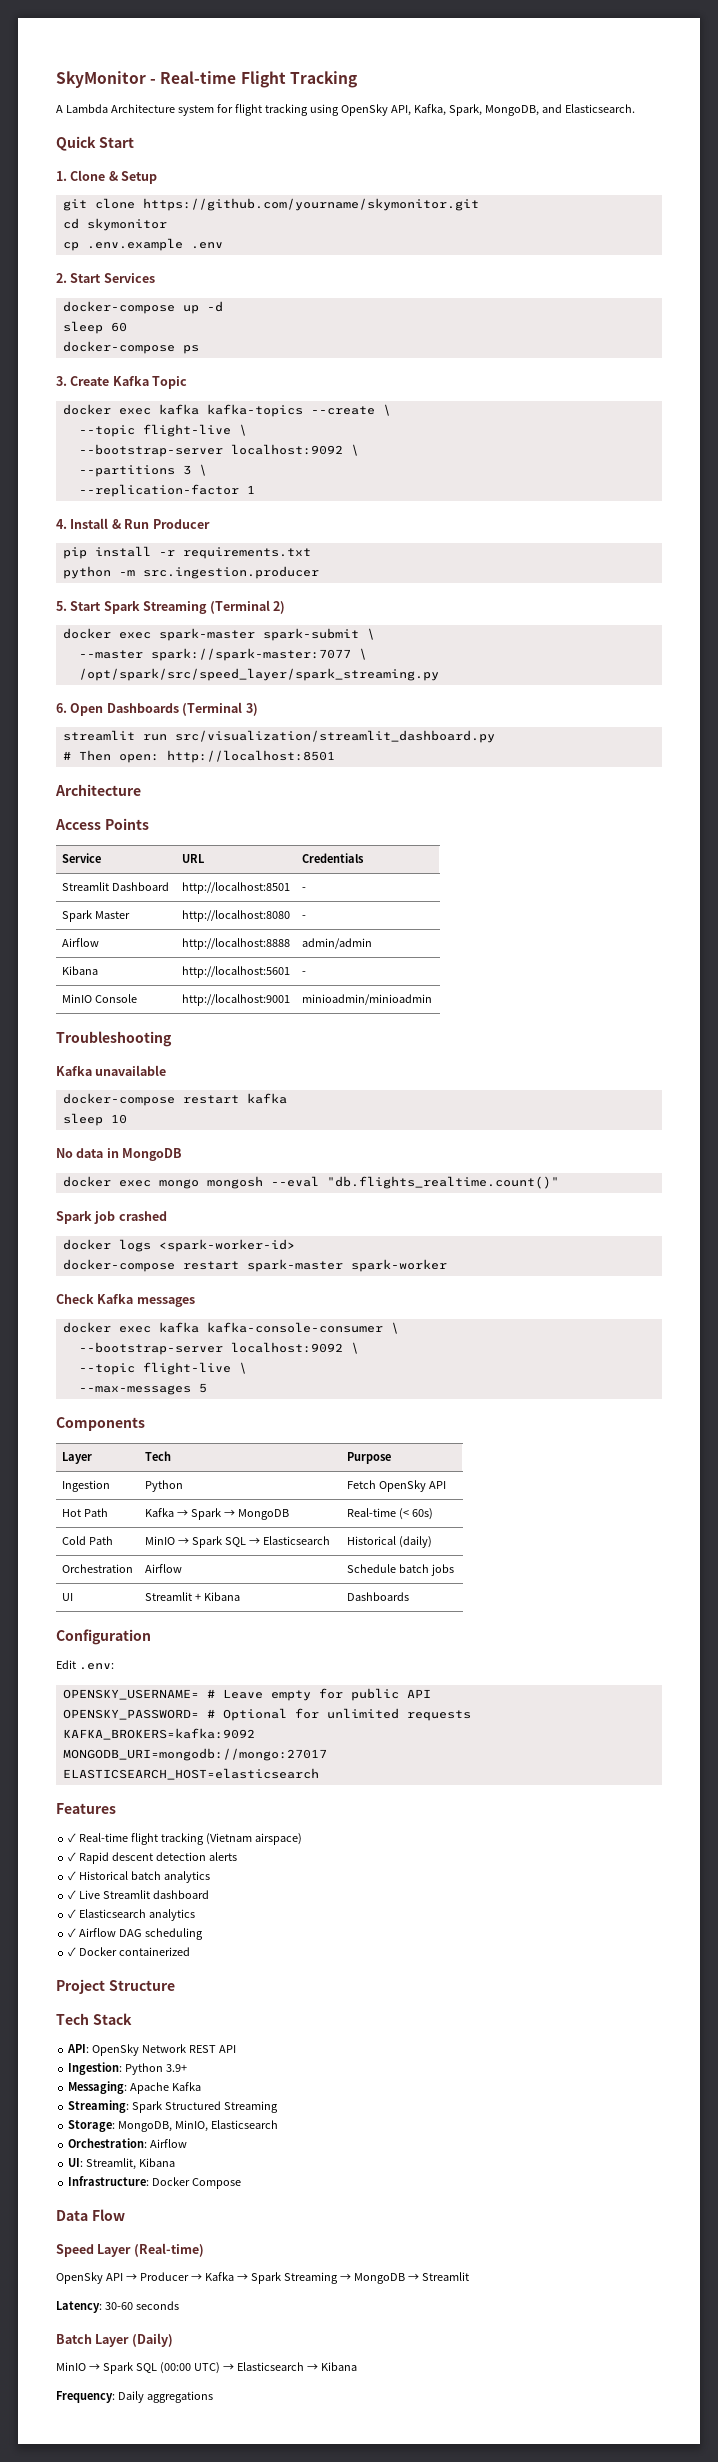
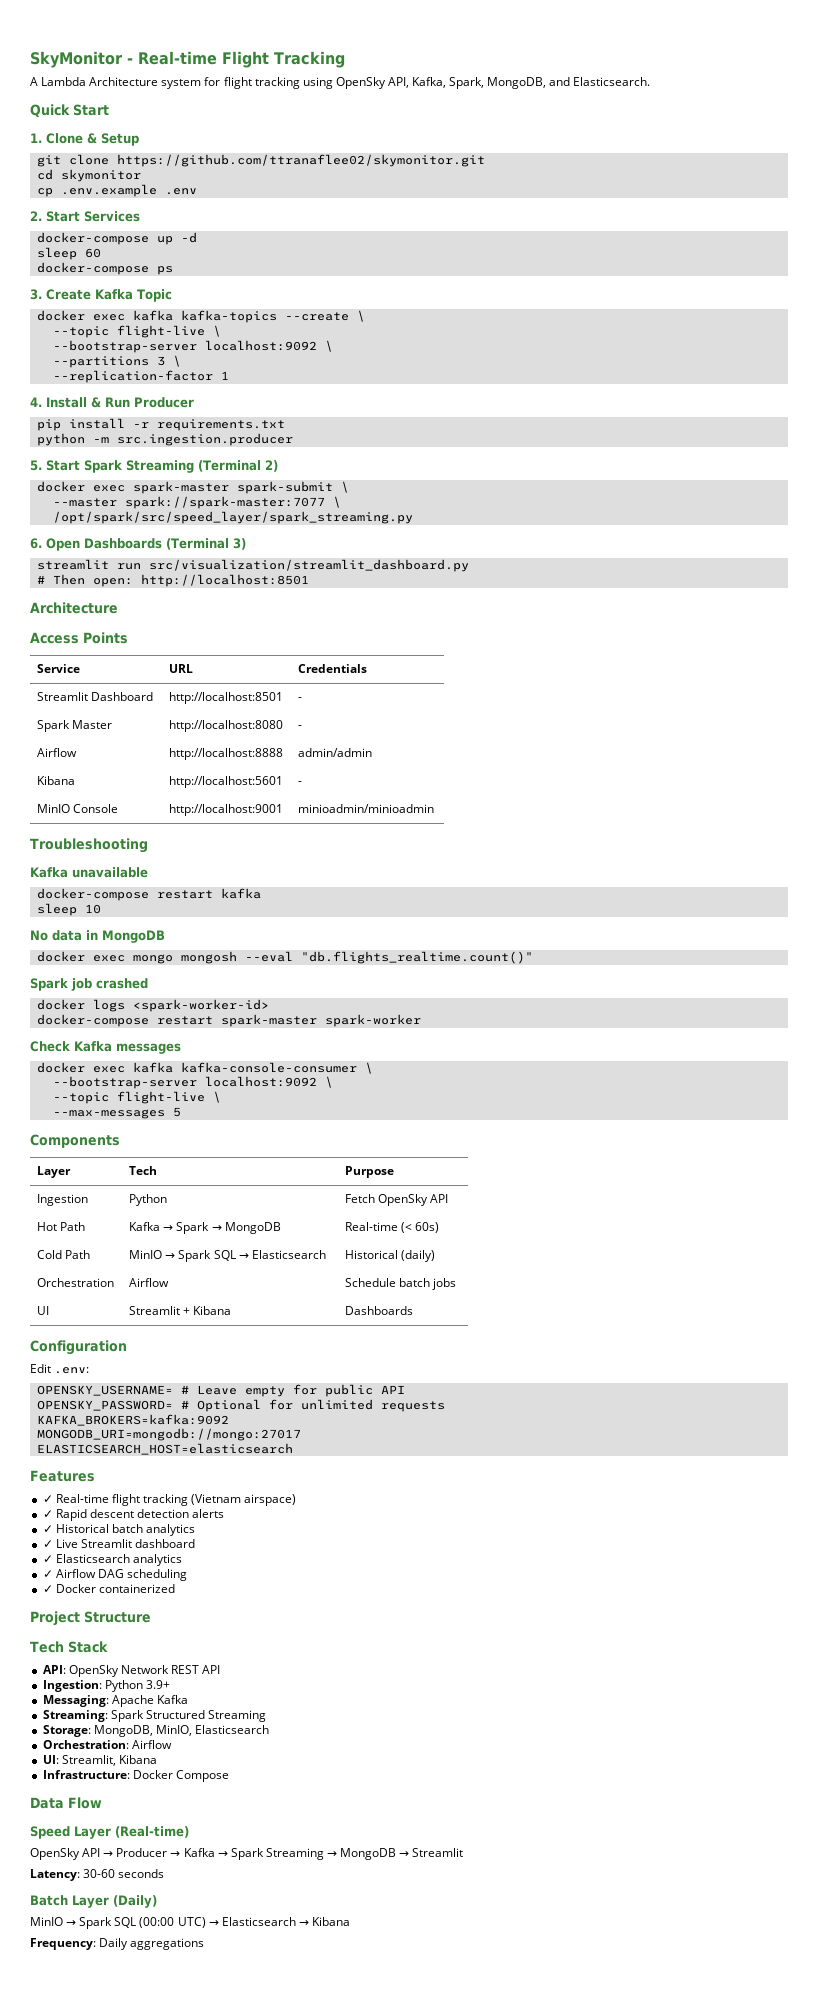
- git clone https://github.com/yourname/skymonitor.git
+ git clone https://github.com/ttranaflee02/skymonitor.git

